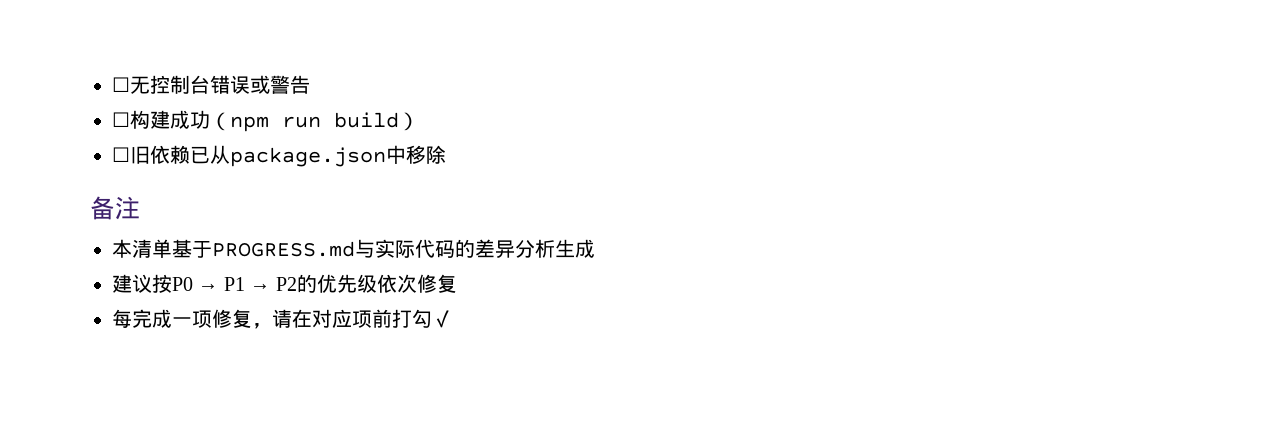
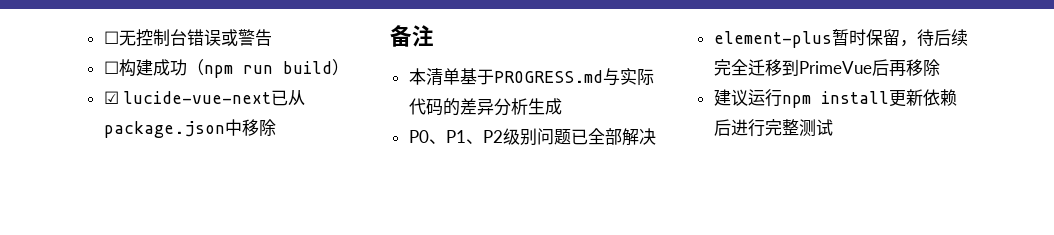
- ☐旧依赖已从package.json中移除
+ ☑ lucide-vue-next已从package.json中移除
- 建议按P0 → P1 → P2的优先级依次修复
- 每完成一项修复，请在对应项前打勾✓
+ P0、P1、P2级别问题已全部解决
+ element-plus暂时保留，待后续完全迁移到PrimeVue后再移除
+ 建议运行npm install更新依赖后进行完整测试

